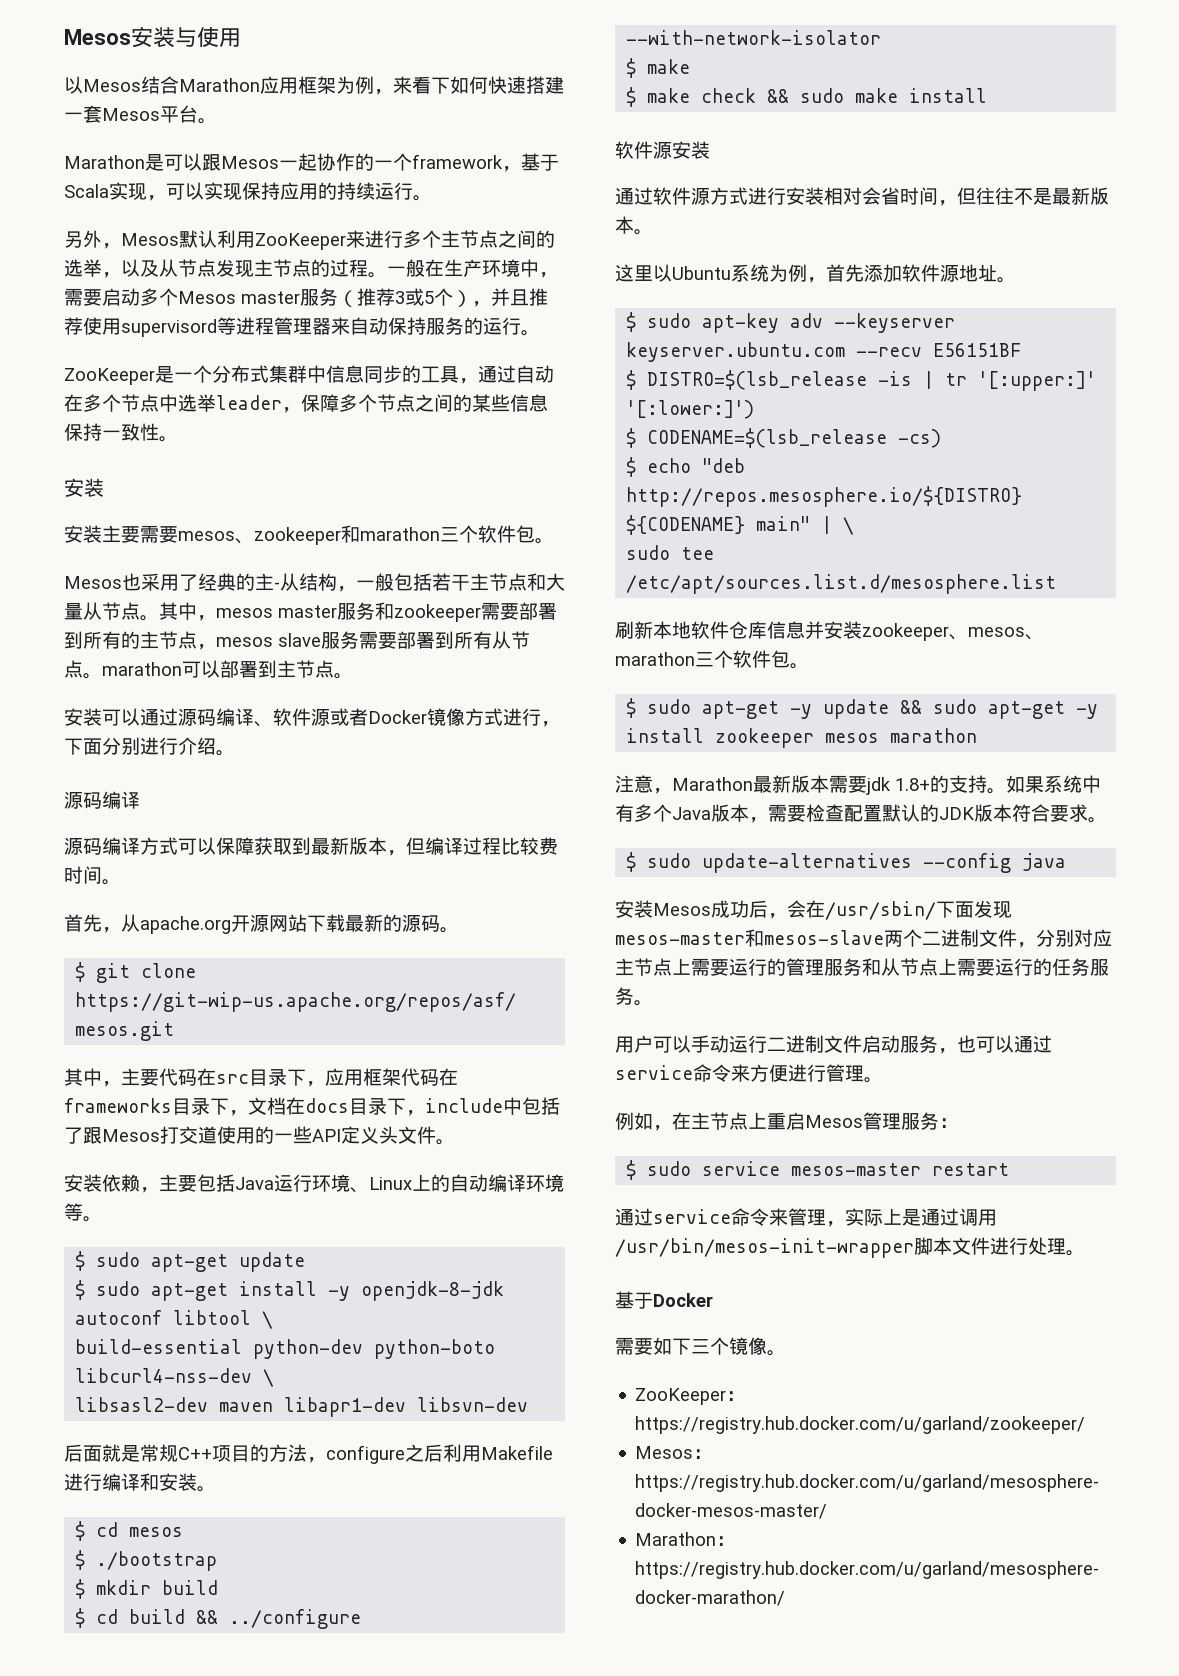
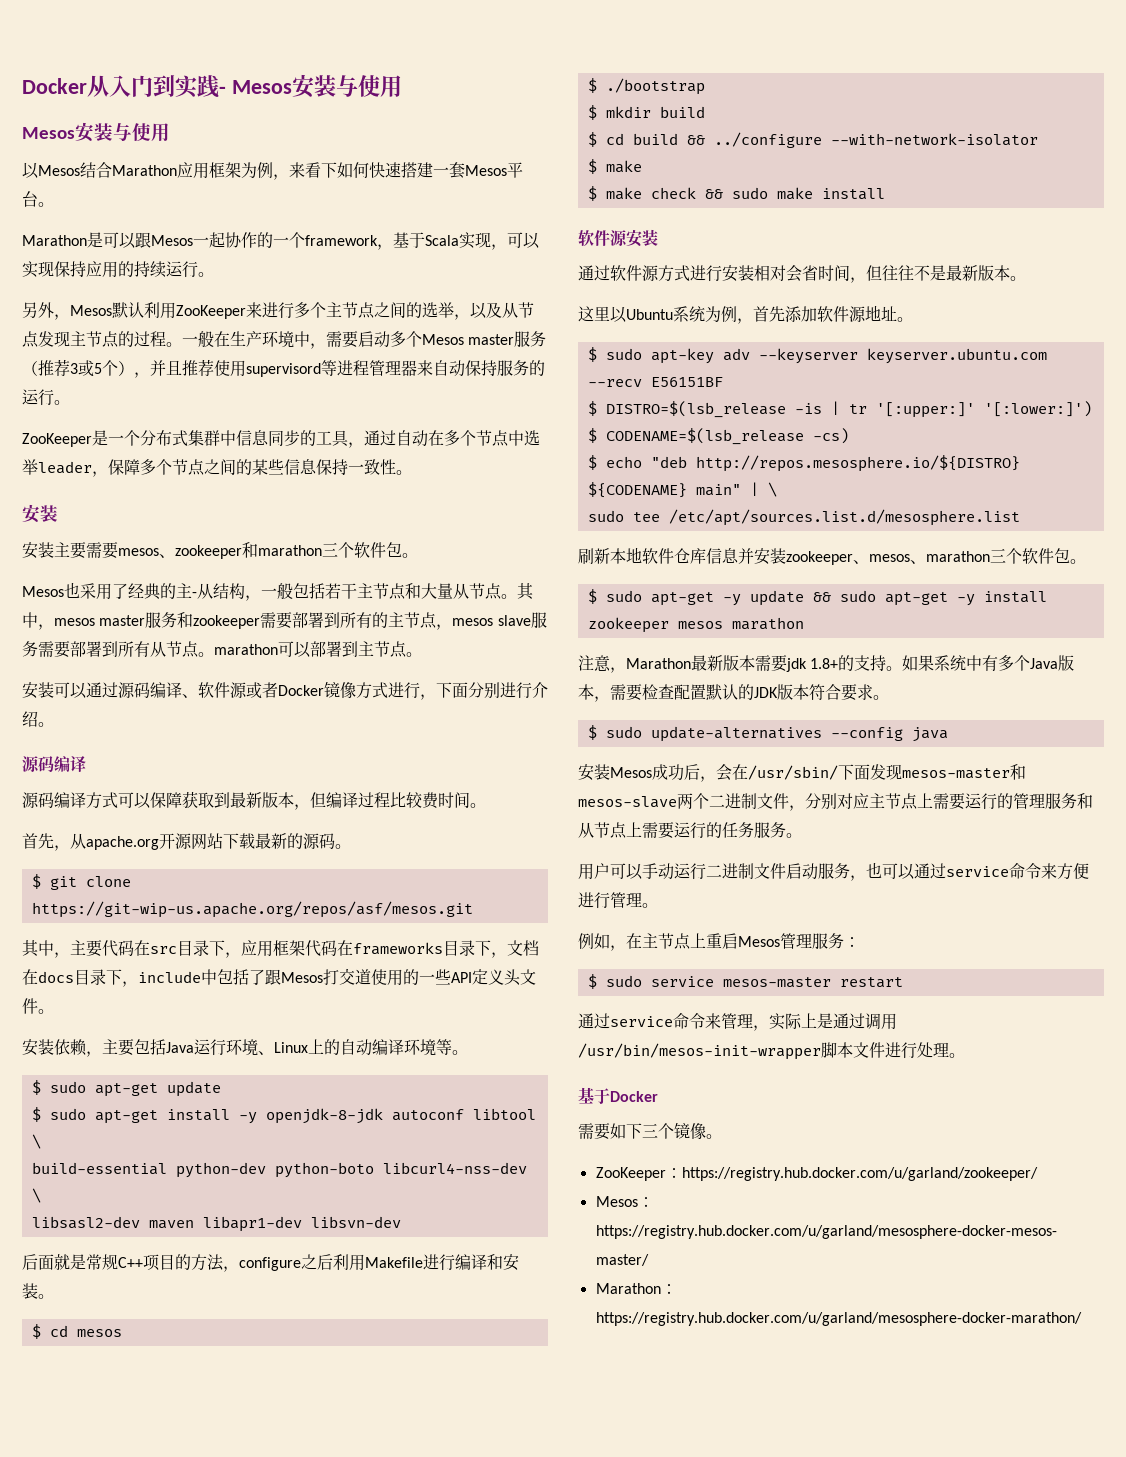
+ Docker从入门到实践- Mesos安装与使用

